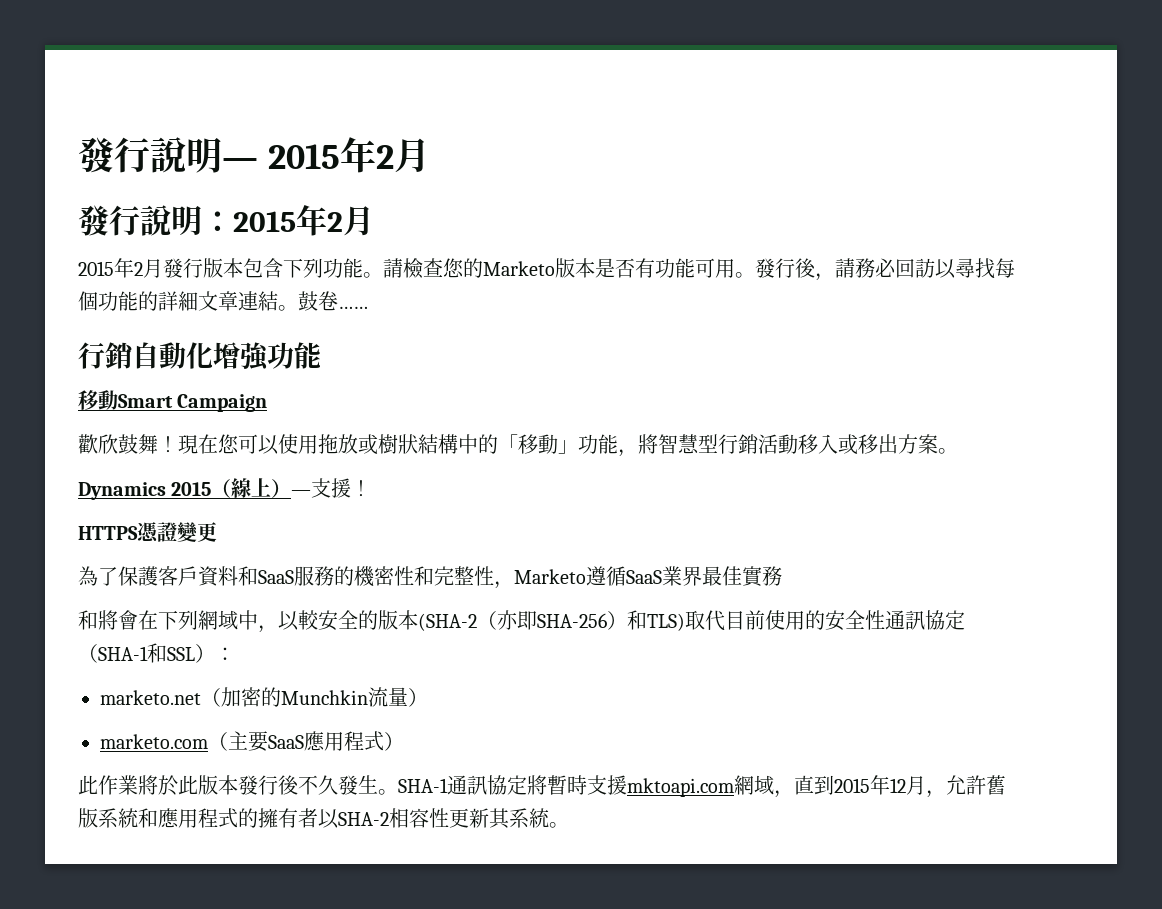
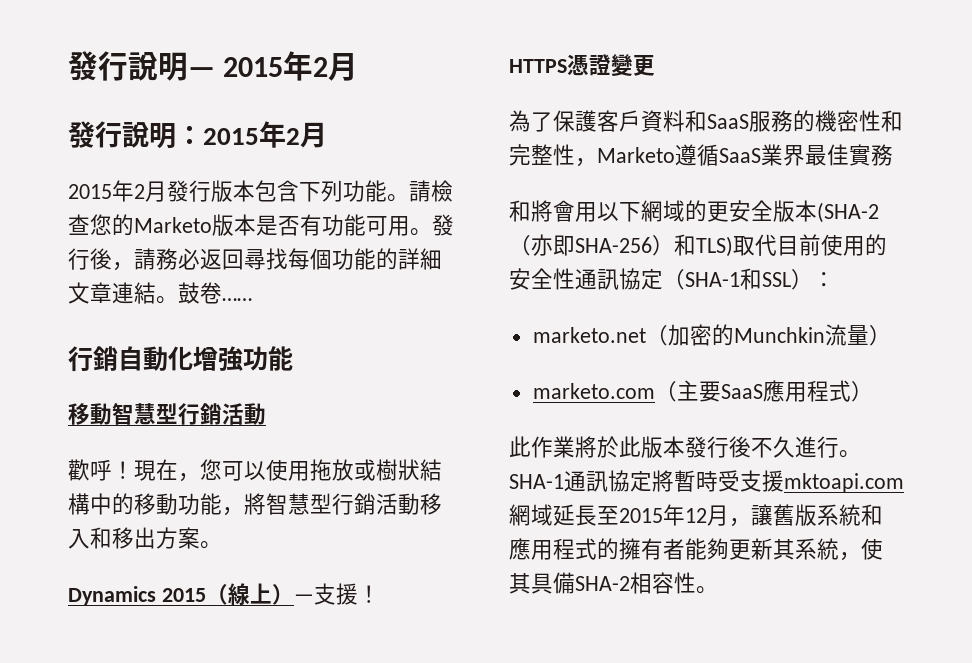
- 發行後，請務必回訪以尋找每個功能的詳細文章連結。
+ 發行後，請務必返回尋找每個功能的詳細文章連結。
- 移動Smart Campaign
- 歡欣鼓舞！現在您可以使用拖放或樹狀結構中的「移動」功能，將智慧型行銷活動移入或移出方案。
+ 移動智慧型行銷活動
+ 歡呼！現在，您可以使用拖放或樹狀結構中的移動功能，將智慧型行銷活動移入和移出方案。
- 和將會在下列網域中，以較安全的版本(SHA-2（亦即SHA-256）和TLS)取代目前使用的安全性通訊協定（SHA-1和SSL）：
+ 和將會用以下網域的更安全版本(SHA-2（亦即SHA-256）和TLS)取代目前使用的安全性通訊協定（SHA-1和SSL）：
- 此作業將於此版本發行後不久發生。
+ 此作業將於此版本發行後不久進行。
- SHA-1通訊協定將暫時支援mktoapi.com網域，直到2015年12月，允許舊版系統和應用程式的擁有者以SHA-2相容性更新其系統。
+ SHA-1通訊協定將暫時受支援mktoapi.com網域延長至2015年12月，讓舊版系統和應用程式的擁有者能夠更新其系統，使其具備SHA-2相容性。

